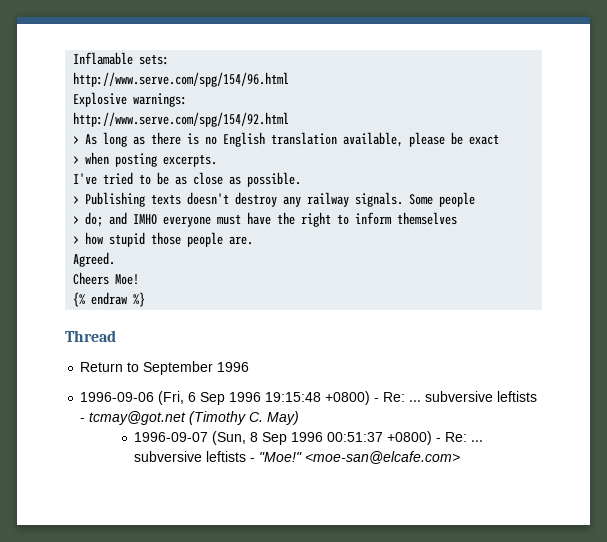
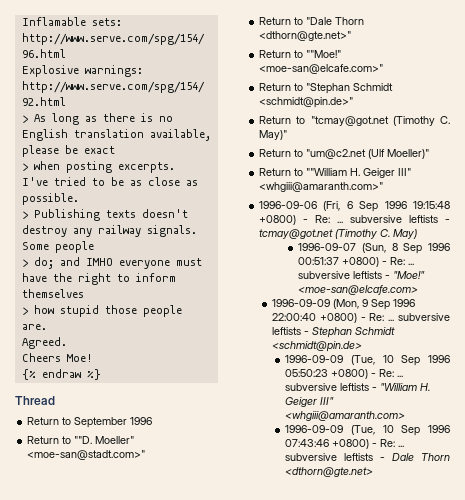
+ Return to ""D. Moeller" <moe-san@stadt.com>"
+ Return to "Dale Thorn <dthorn@gte.net>"
+ Return to ""Moe!" <moe-san@elcafe.com>"
+ Return to "Stephan Schmidt <schmidt@pin.de>"
+ Return to "tcmay@got.net (Timothy C. May)"
+ Return to "um@c2.net (Ulf Moeller)"
+ Return to ""William H. Geiger III" <whgiii@amaranth.com>"
+ 1996-09-09 (Mon, 9 Sep 1996 22:00:40 +0800) - Re: ... subversive leftists - Stephan Schmidt <schmidt@pin.de>
+ 1996-09-09 (Tue, 10 Sep 1996 05:50:23 +0800) - Re: ... subversive leftists - "William H. Geiger III" <whgiii@amaranth.com>
+ 1996-09-09 (Tue, 10 Sep 1996 07:43:46 +0800) - Re: ... subversive leftists - Dale Thorn <dthorn@gte.net>

